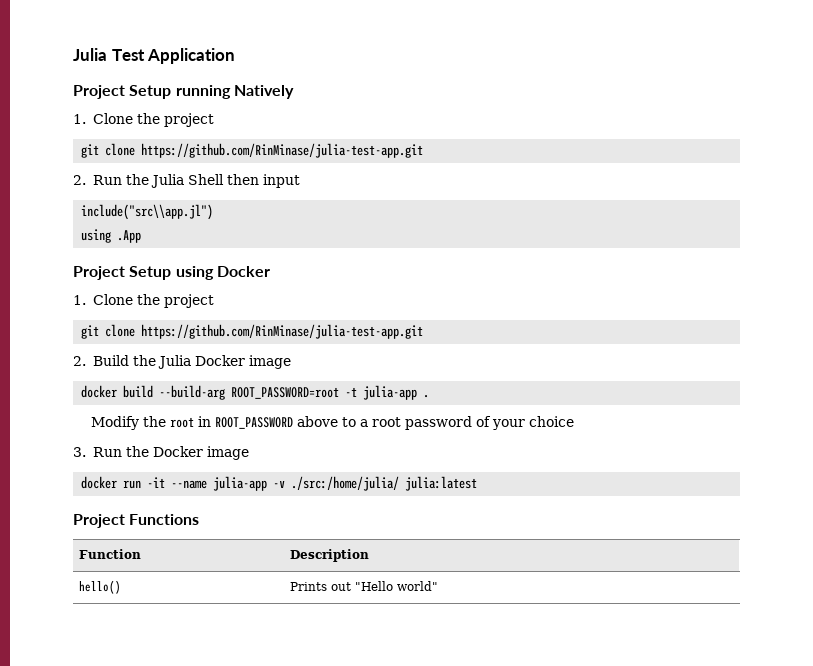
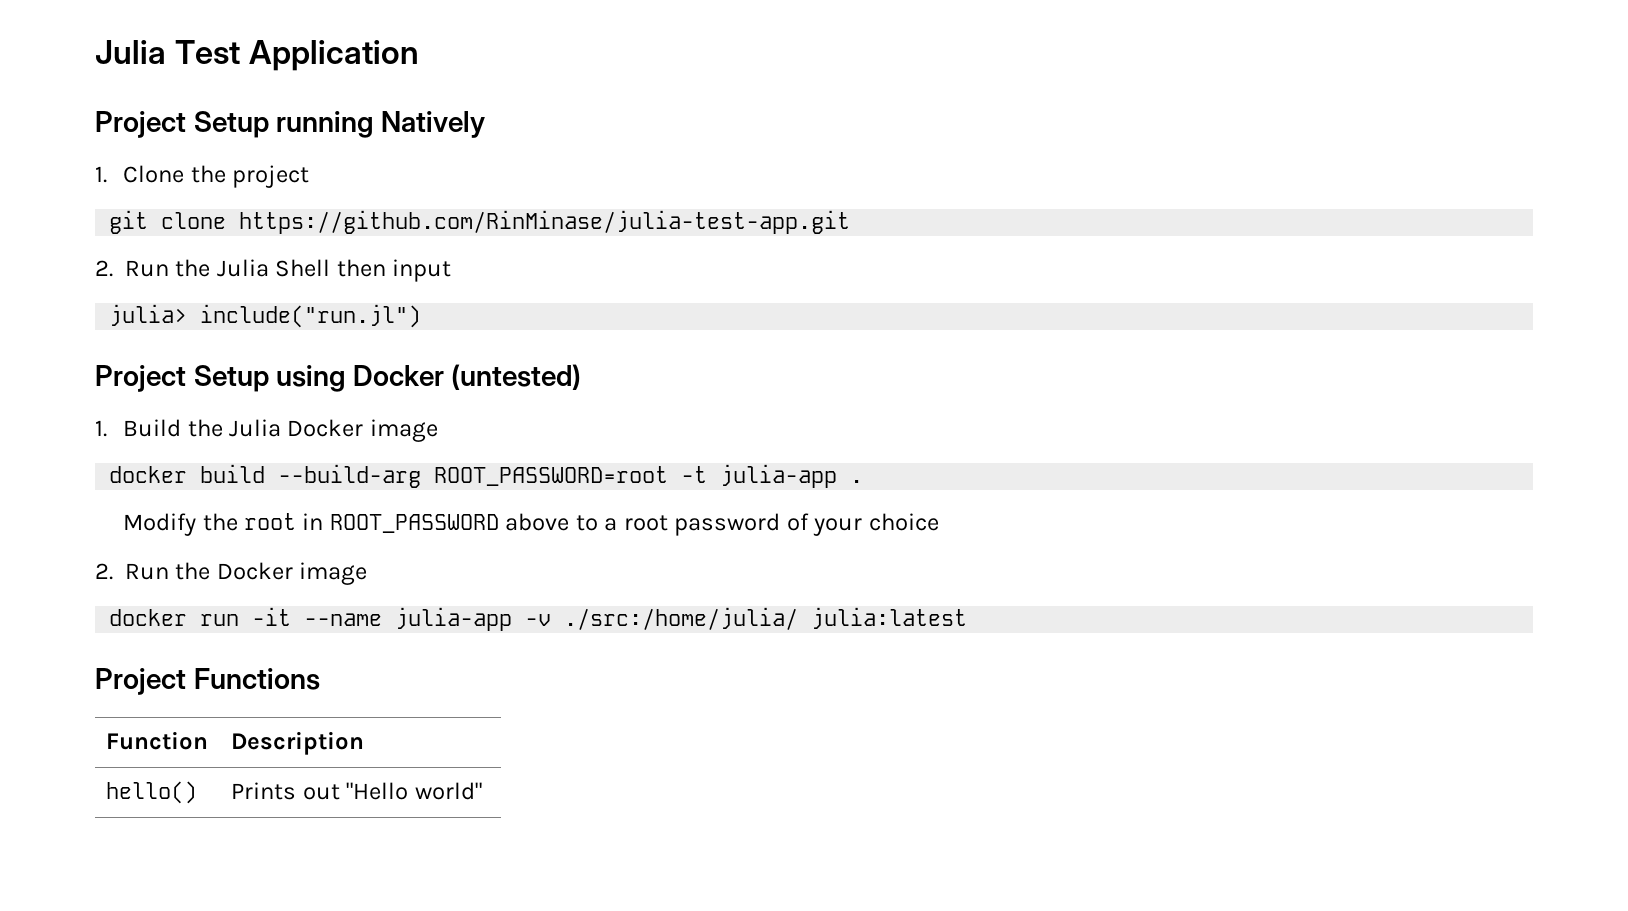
- include("src\\app.jl")
- using .App
+ julia> include("run.jl")
- Project Setup using Docker
- 1. Clone the project
- git clone https://github.com/RinMinase/julia-test-app.git
- 2. Build the Julia Docker image
+ Project Setup using Docker (untested)
+ 1. Build the Julia Docker image
- 3. Run the Docker image
+ 2. Run the Docker image

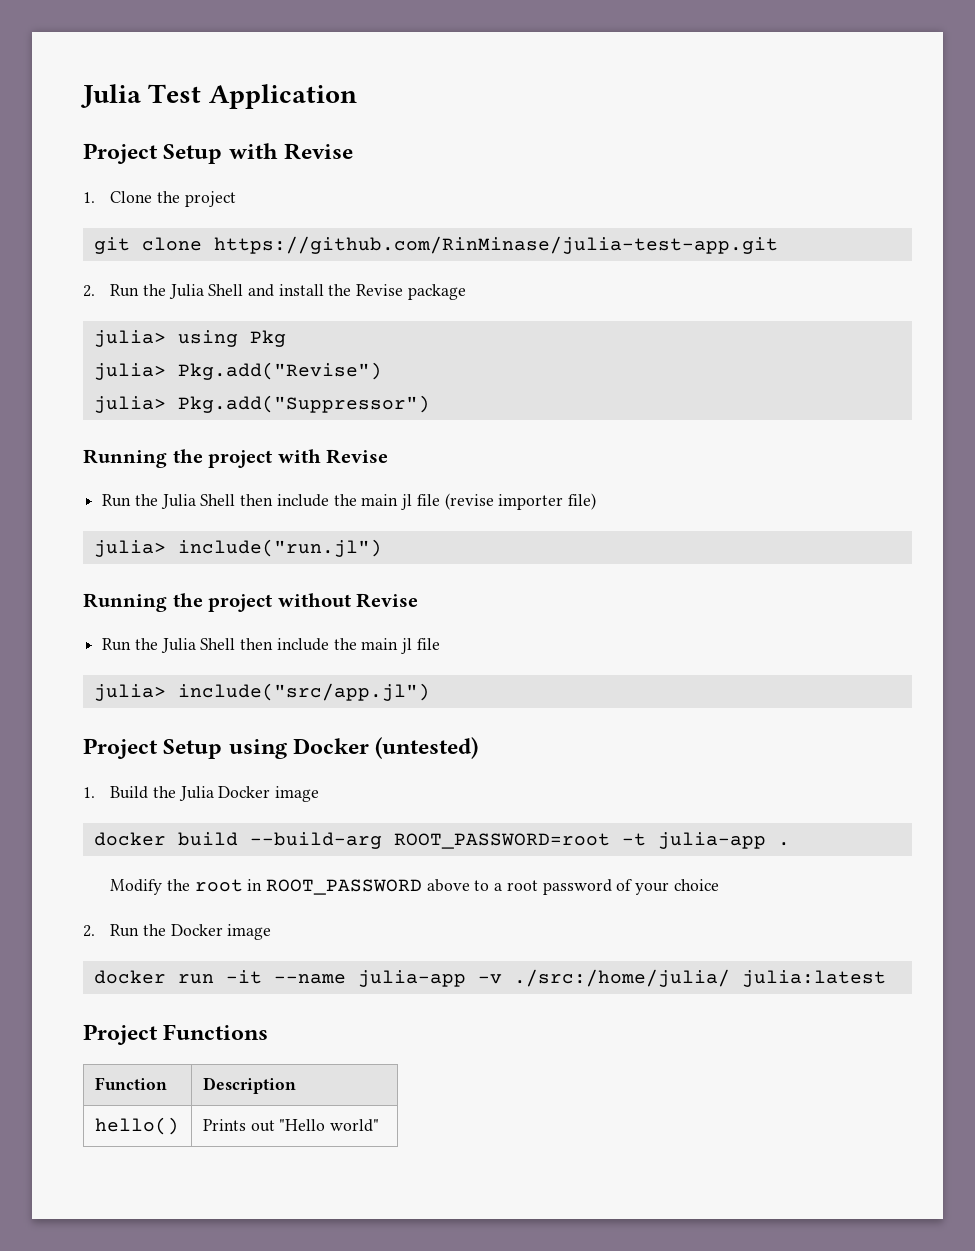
- Project Setup running Natively
+ Project Setup with Revise
- 2. Run the Julia Shell then input
+ 2. Run the Julia Shell and install the Revise package
+ julia> using Pkg
+ julia> Pkg.add("Revise")
+ julia> Pkg.add("Suppressor")
+ Running the project with Revise
+ Run the Julia Shell then include the main jl file (revise importer file)
  julia> include("run.jl")
+ Running the project without Revise
+ Run the Julia Shell then include the main jl file
+ julia> include("src/app.jl")

